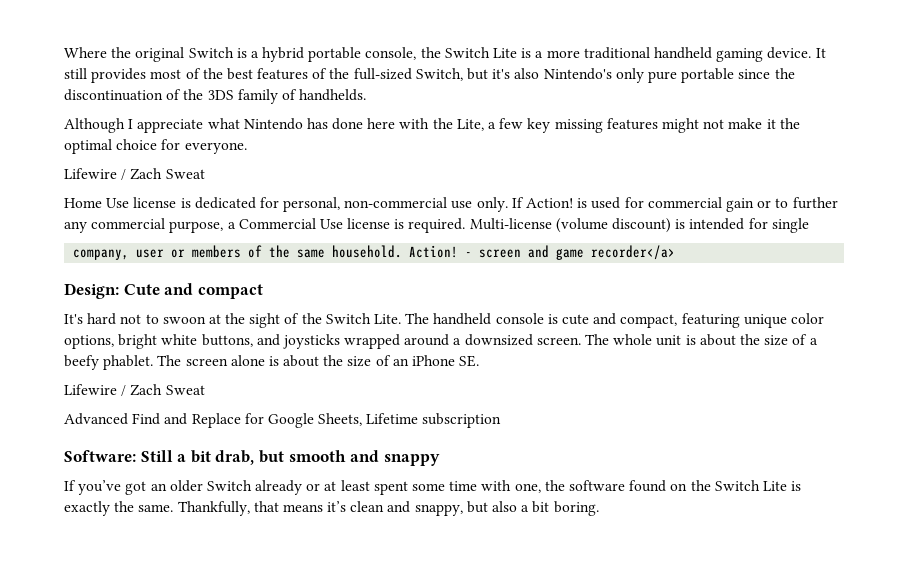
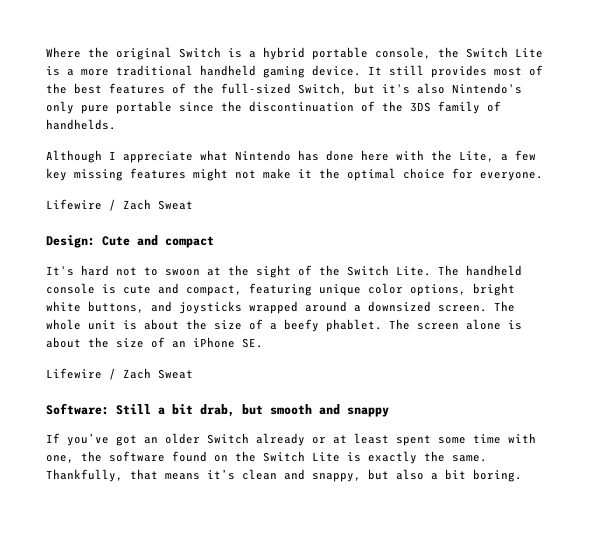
- Home Use license is dedicated for personal, non-commercial use only. If Action! is used for commercial gain or to further any commercial purpose, a Commercial Use license is required. Multi-license (volume discount) is intended for single
- company, user or members of the same household. Action! - screen and game recorder</a>
- Advanced Find and Replace for Google Sheets, Lifetime subscription

